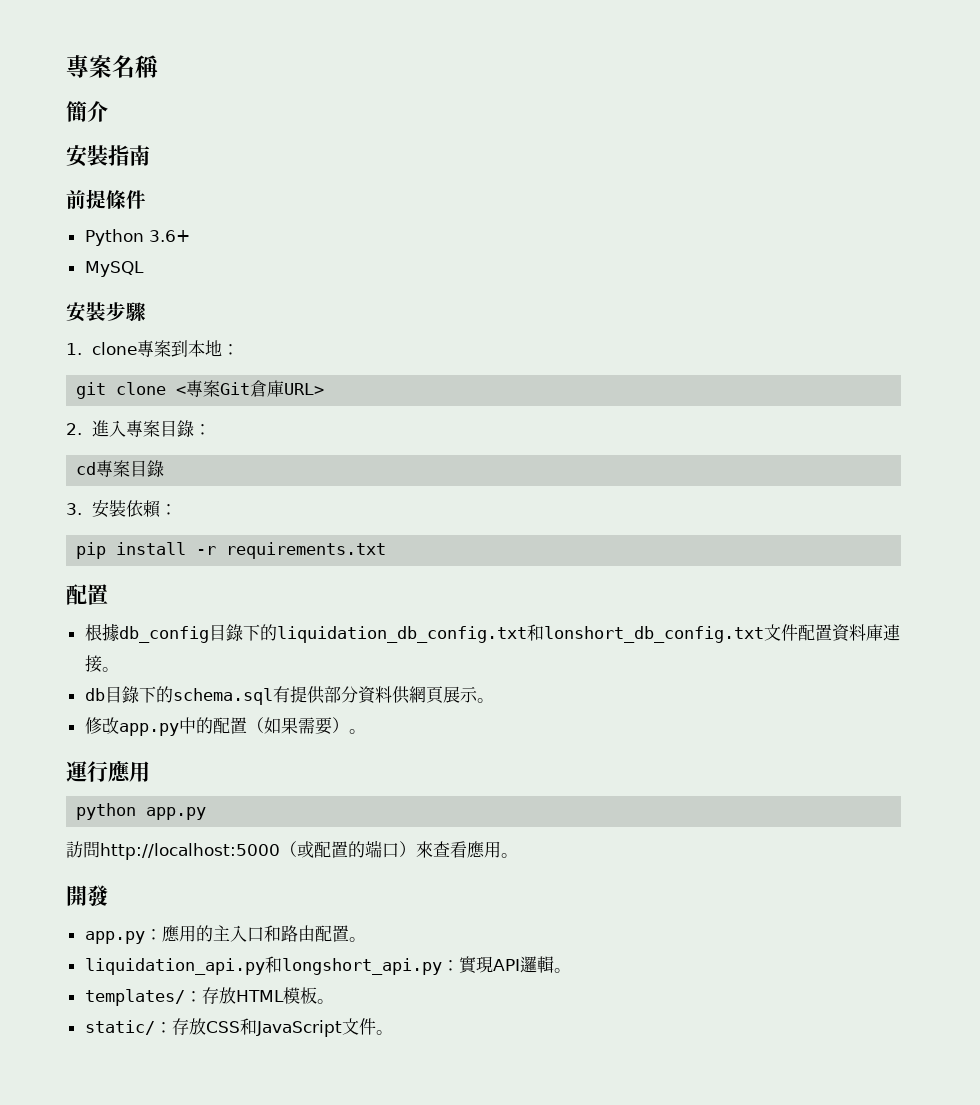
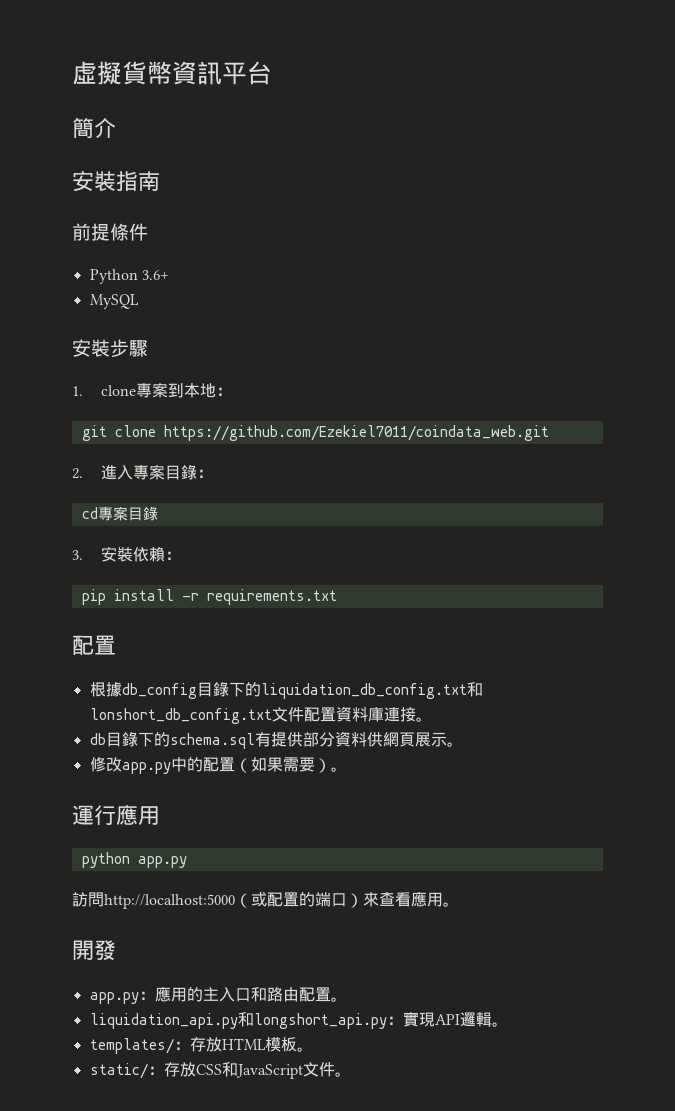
- 專案名稱
+ 虛擬貨幣資訊平台
- git clone <專案Git倉庫URL>
+ git clone https://github.com/Ezekiel7011/coindata_web.git

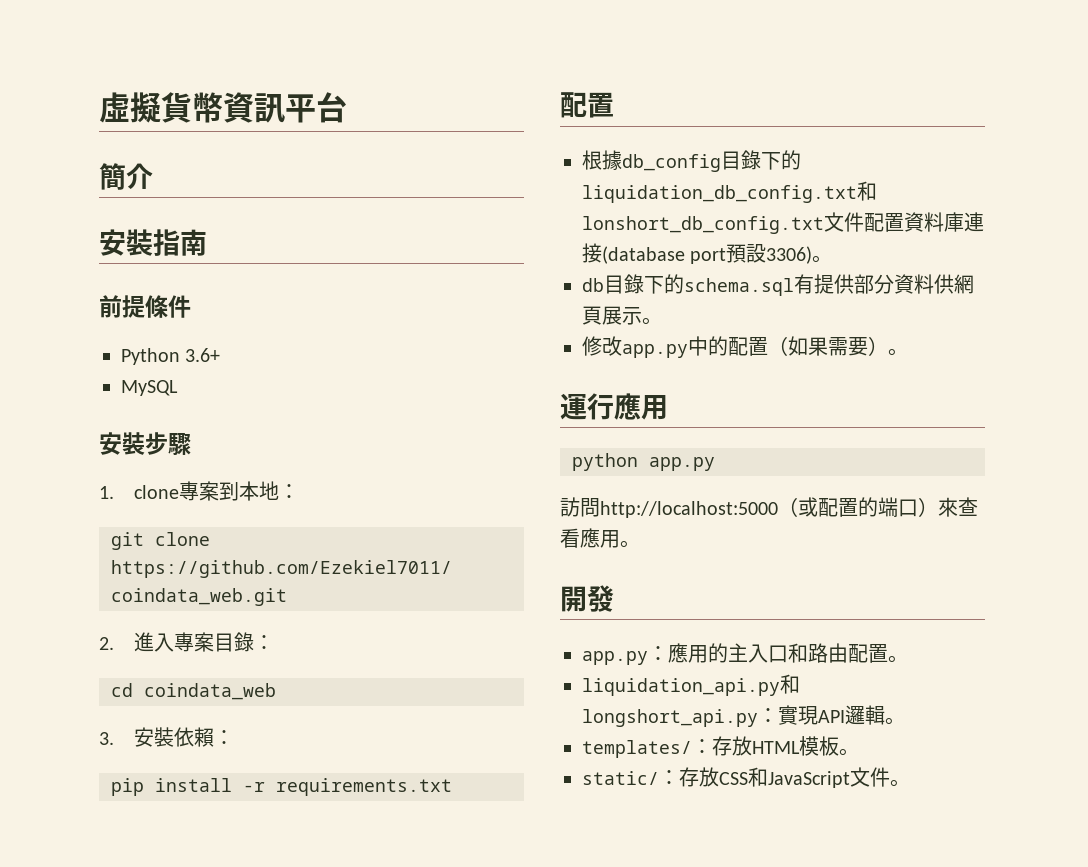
- cd專案目錄
+ cd coindata_web
- 根據db_config目錄下的liquidation_db_config.txt和lonshort_db_config.txt文件配置資料庫連接。
+ 根據db_config目錄下的liquidation_db_config.txt和lonshort_db_config.txt文件配置資料庫連接(database port預設3306)。

